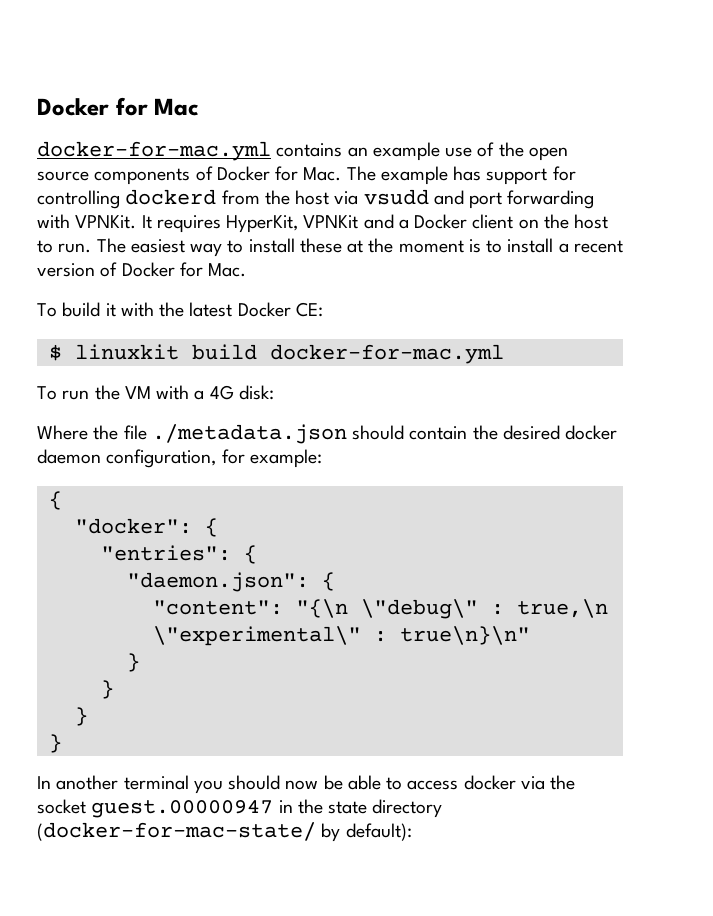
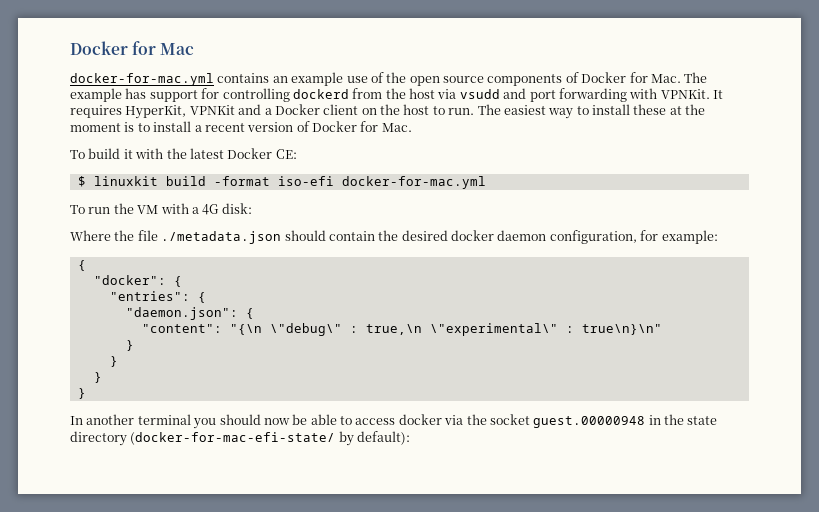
- $ linuxkit build docker-for-mac.yml
+ $ linuxkit build -format iso-efi docker-for-mac.yml
- In another terminal you should now be able to access docker via the socket guest.00000947 in the state directory (docker-for-mac-state/ by default):
+ In another terminal you should now be able to access docker via the socket guest.00000948 in the state directory (docker-for-mac-efi-state/ by default):

